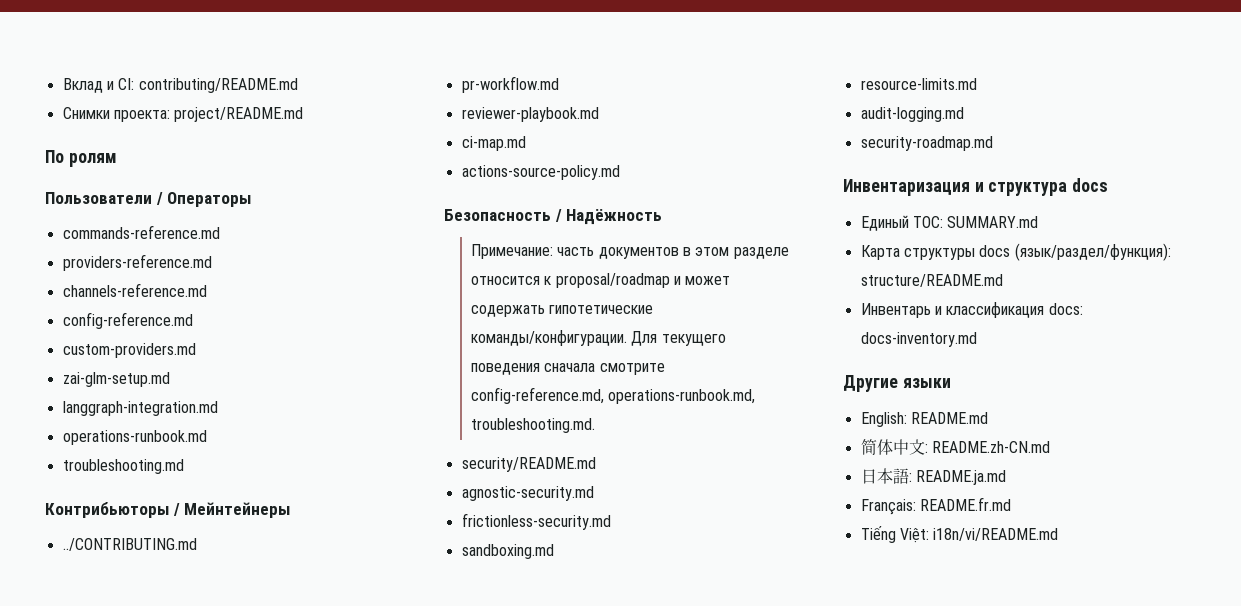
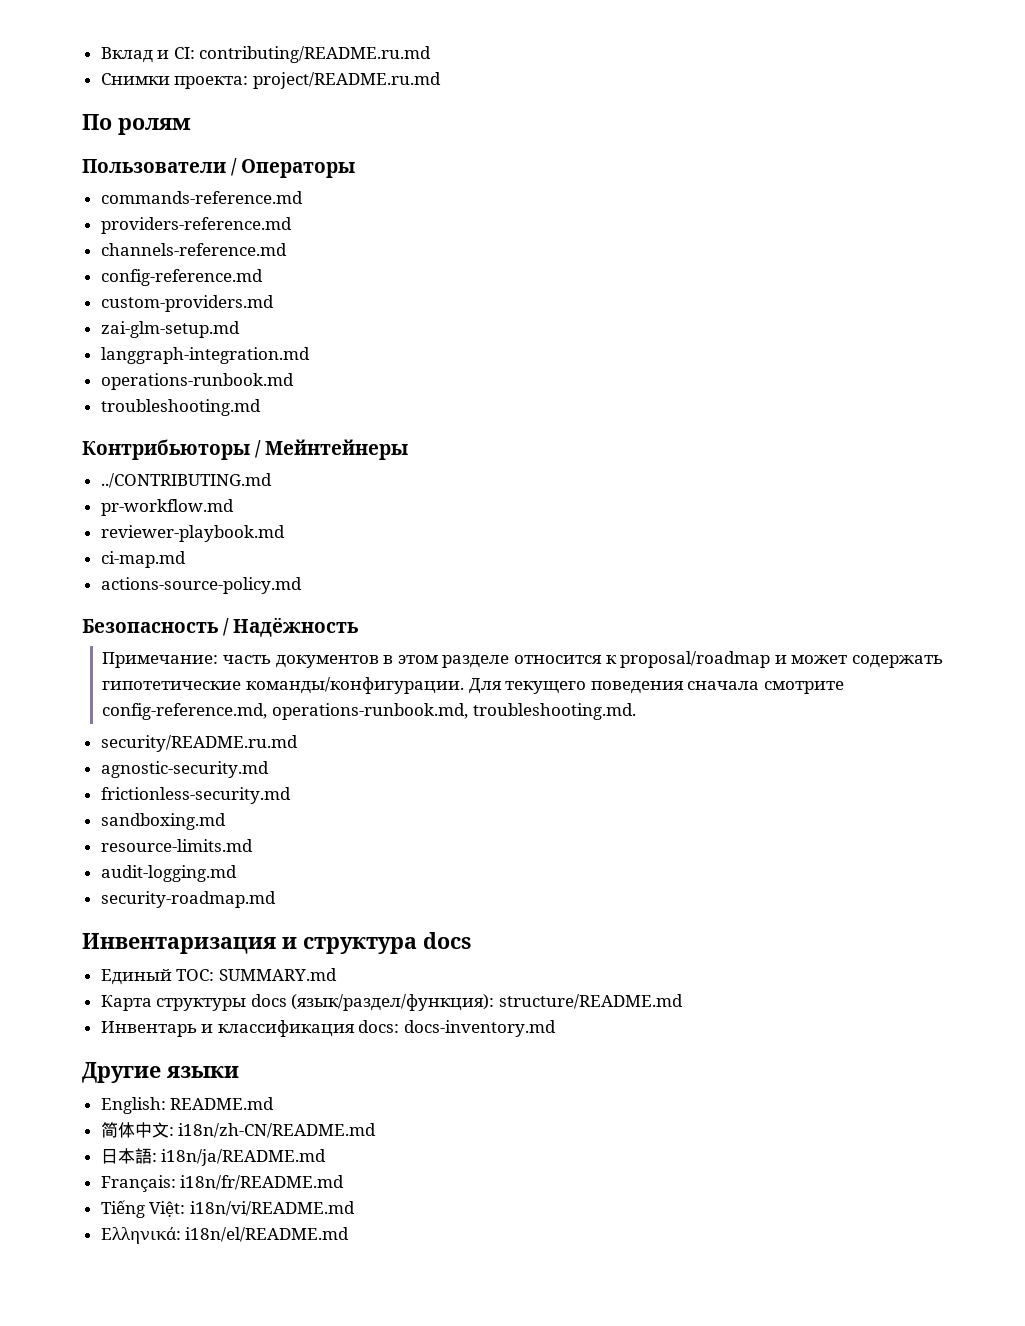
- Вклад и CI: contributing/README.md
+ Вклад и CI: contributing/README.ru.md
- Снимки проекта: project/README.md
+ Снимки проекта: project/README.ru.md
- security/README.md
+ security/README.ru.md
- 简体中文: README.zh-CN.md
+ 简体中文: i18n/zh-CN/README.md
- 日本語: README.ja.md
+ 日本語: i18n/ja/README.md
- Français: README.fr.md
+ Français: i18n/fr/README.md
+ Ελληνικά: i18n/el/README.md

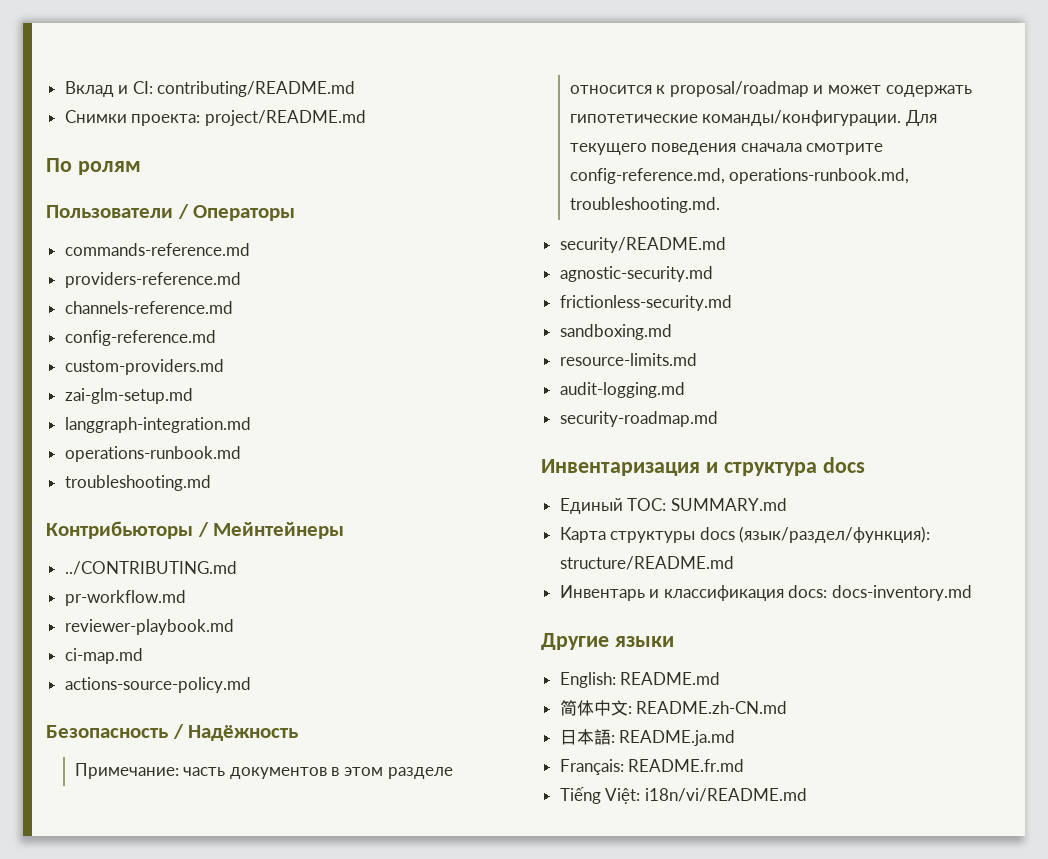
- Вклад и CI: contributing/README.ru.md
+ Вклад и CI: contributing/README.md
- Снимки проекта: project/README.ru.md
+ Снимки проекта: project/README.md
- security/README.ru.md
+ security/README.md
- 简体中文: i18n/zh-CN/README.md
+ 简体中文: README.zh-CN.md
- 日本語: i18n/ja/README.md
+ 日本語: README.ja.md
- Français: i18n/fr/README.md
+ Français: README.fr.md
- Ελληνικά: i18n/el/README.md

